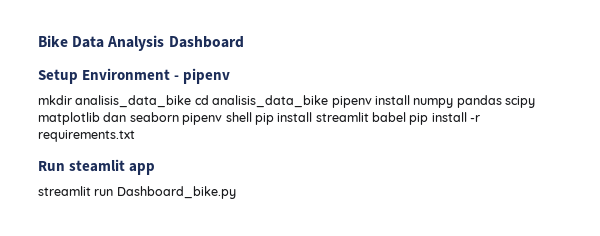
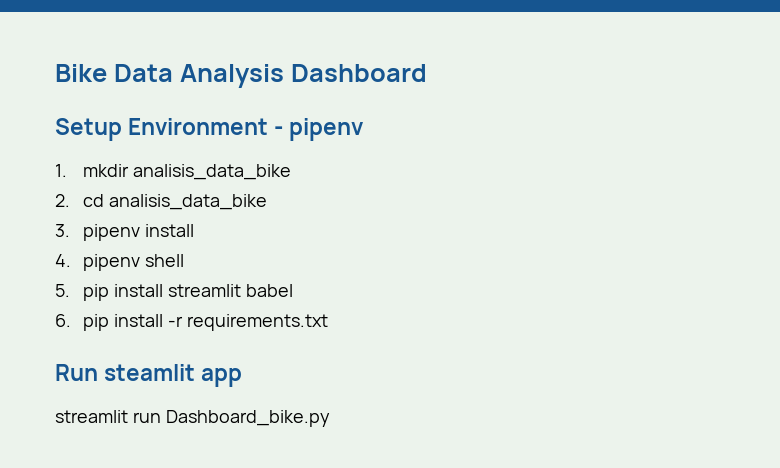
- mkdir analisis_data_bike cd analisis_data_bike pipenv install numpy pandas scipy matplotlib dan seaborn pipenv shell pip install streamlit babel pip install -r requirements.txt
+ 1. mkdir analisis_data_bike
+ 2. cd analisis_data_bike
+ 3. pipenv install
+ 4. pipenv shell
+ 5. pip install streamlit babel
+ 6. pip install -r requirements.txt

